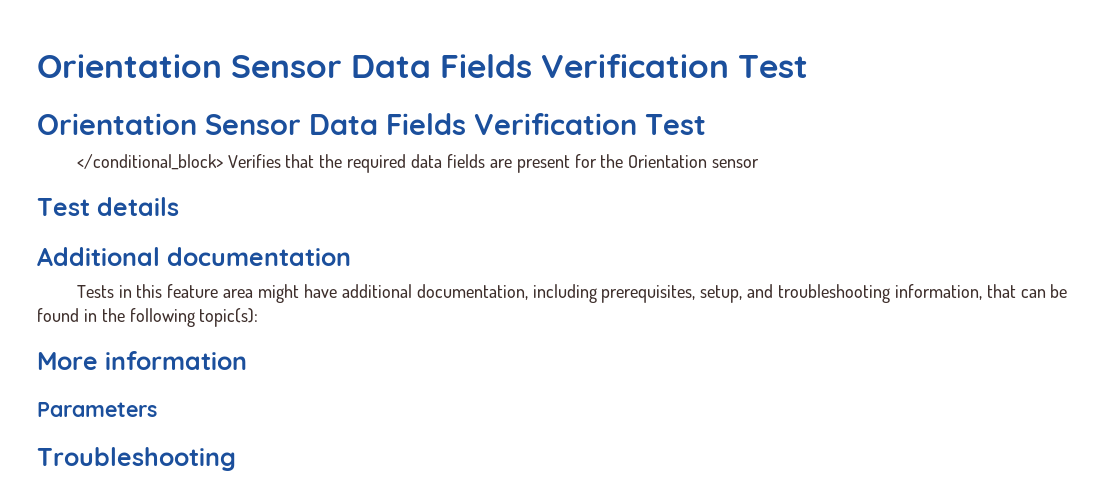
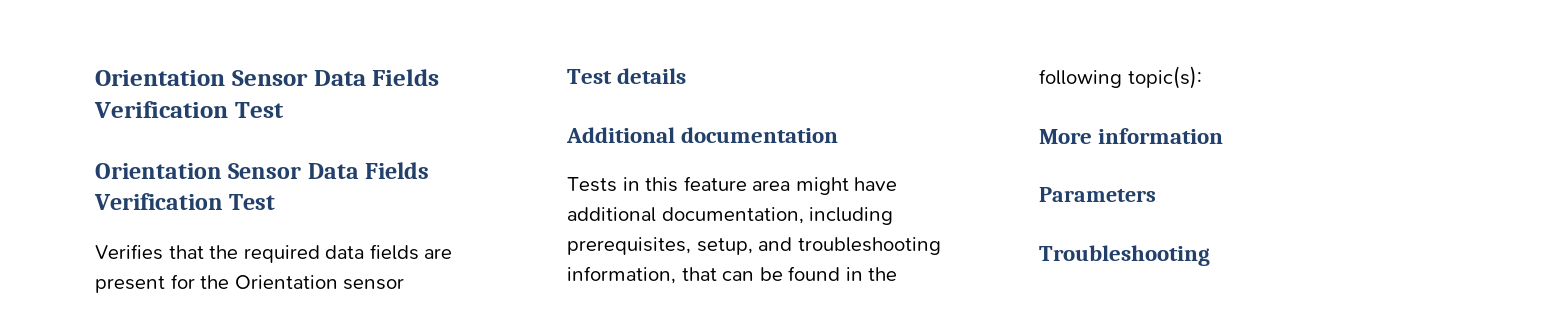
- </conditional_block> Verifies that the required data fields are present for the Orientation sensor
+ Verifies that the required data fields are present for the Orientation sensor

